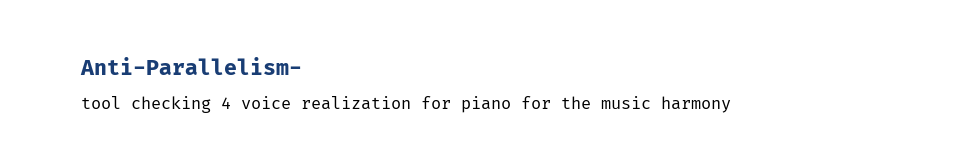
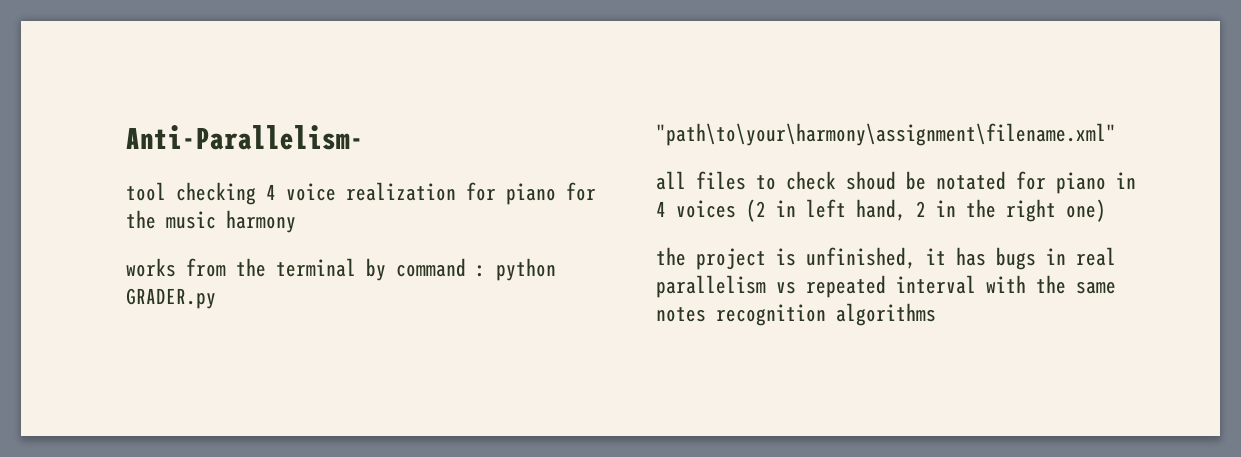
+ works from the terminal by command : python GRADER.py "path\to\your\harmony\assignment\filename.xml"
+ all files to check shoud be notated for piano in 4 voices (2 in left hand, 2 in the right one)
+ the project is unfinished, it has bugs in real parallelism vs repeated interval with the same notes recognition algorithms

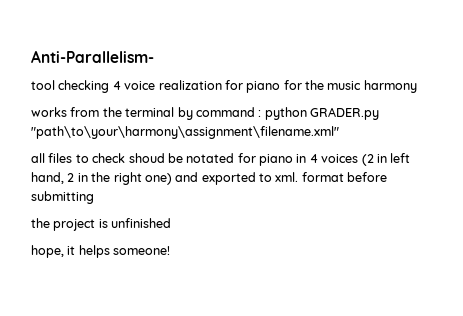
- all files to check shoud be notated for piano in 4 voices (2 in left hand, 2 in the right one)
- the project is unfinished, it has bugs in real parallelism vs repeated interval with the same notes recognition algorithms
+ all files to check shoud be notated for piano in 4 voices (2 in left hand, 2 in the right one) and exported to xml. format before submitting
+ the project is unfinished
+ hope, it helps someone!

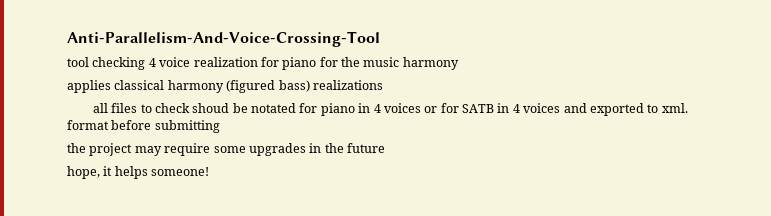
- Anti-Parallelism-
+ Anti-Parallelism-And-Voice-Crossing-Tool
- works from the terminal by command : python GRADER.py "path\to\your\harmony\assignment\filename.xml"
+ applies classical harmony (figured bass) realizations
- all files to check shoud be notated for piano in 4 voices (2 in left hand, 2 in the right one) and exported to xml. format before submitting
+ all files to check shoud be notated for piano in 4 voices or for SATB in 4 voices and exported to xml. format before submitting
- the project is unfinished
+ the project may require some upgrades in the future

